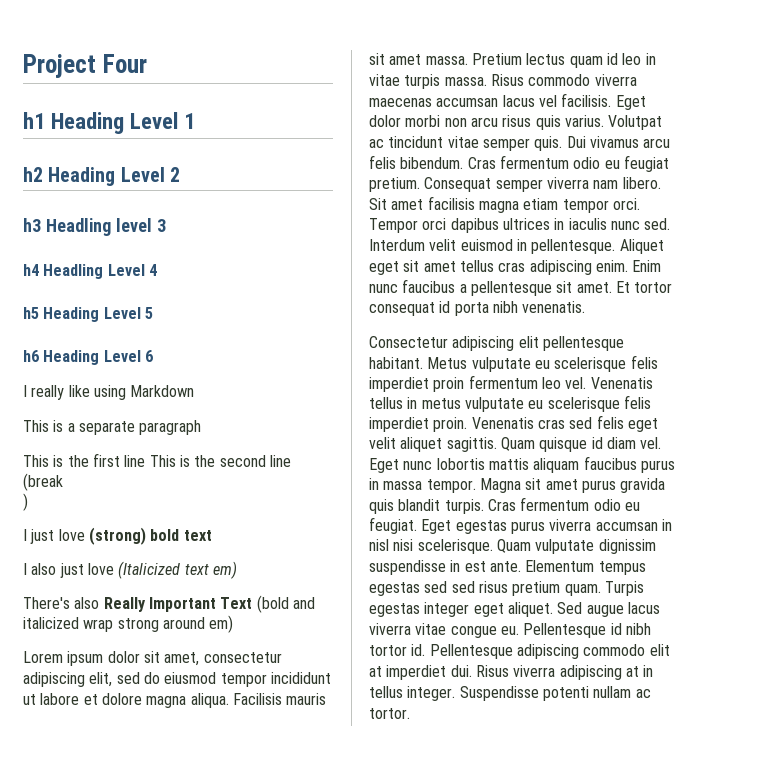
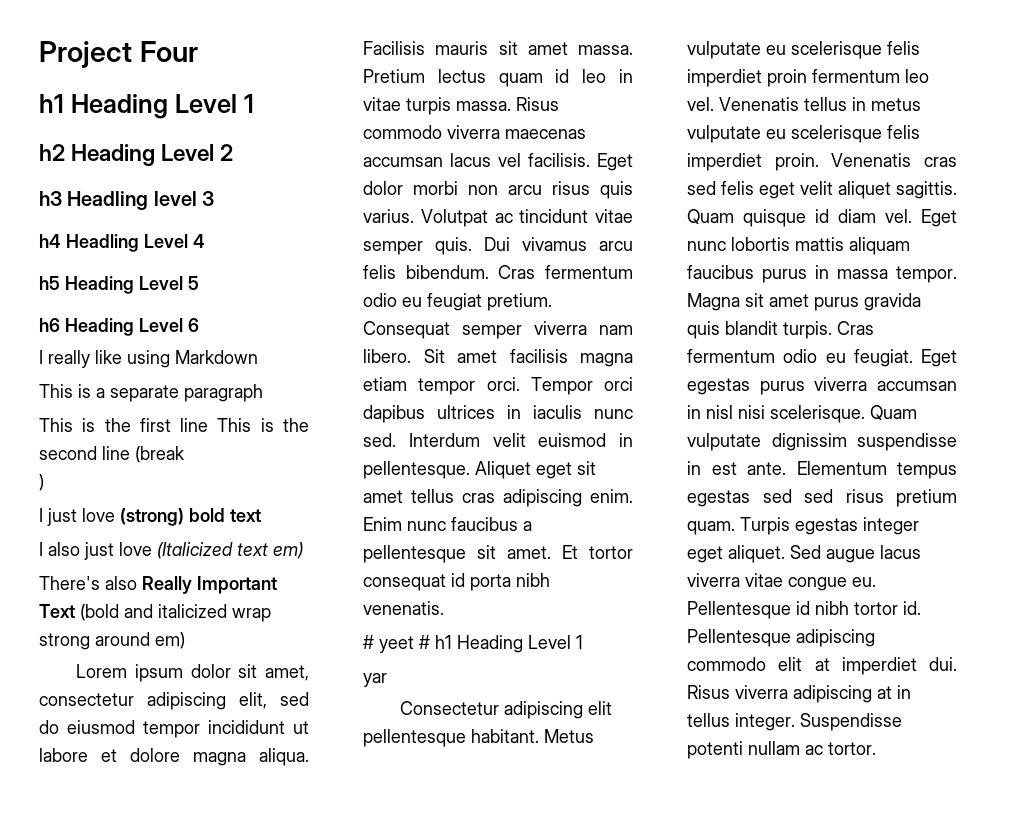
+ # yeet # h1 Heading Level 1
+ yar

